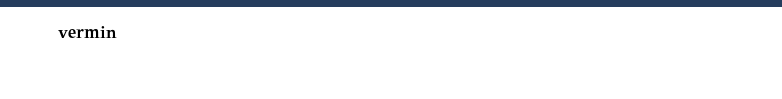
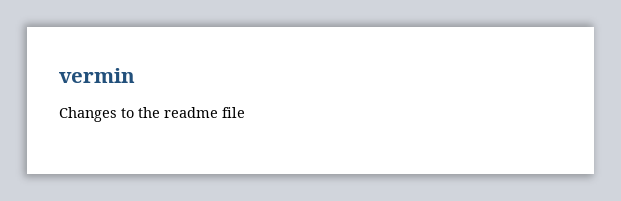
+ Changes to the readme file

